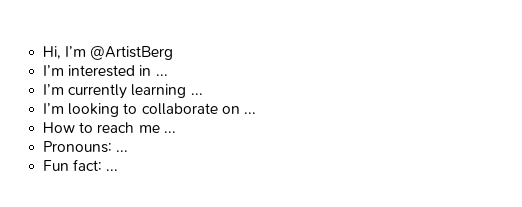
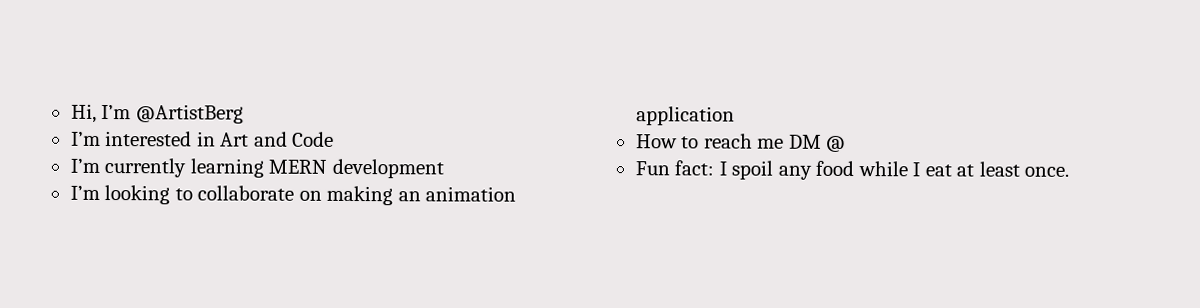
- I’m interested in ...
+ I’m interested in Art and Code
- I’m currently learning ...
+ I’m currently learning MERN development
- I’m looking to collaborate on ...
+ I’m looking to collaborate on making an animation application
- How to reach me ...
- Pronouns: ...
+ How to reach me DM @
- Fun fact: ...
+ Fun fact: I spoil any food while I eat at least once.

